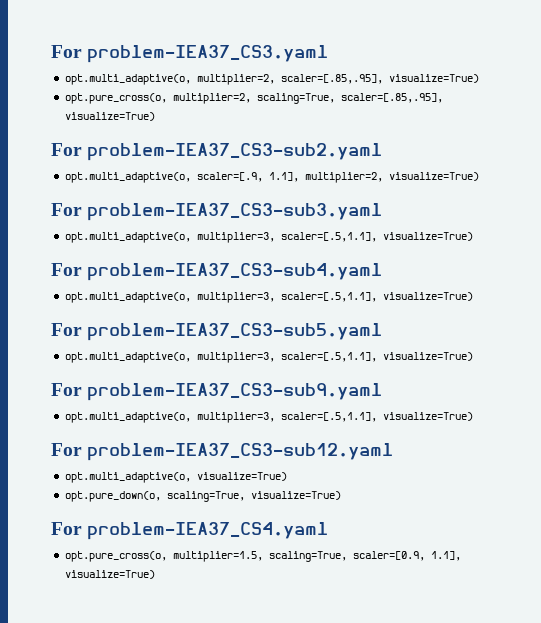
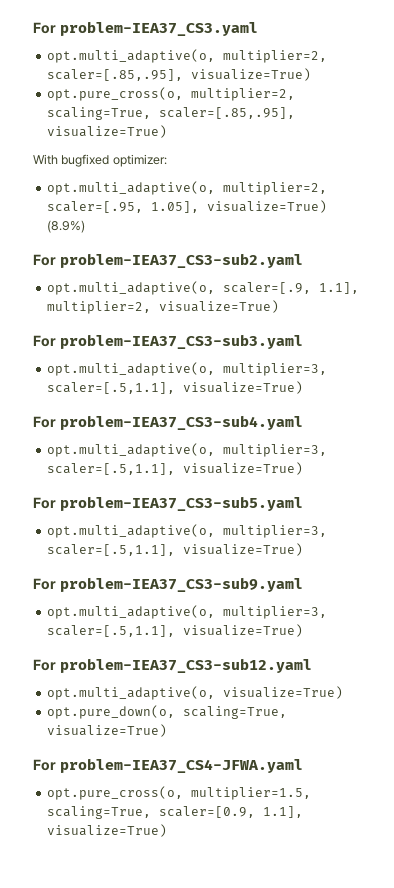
+ With bugfixed optimizer:
+ opt.multi_adaptive(o, multiplier=2, scaler=[.95, 1.05], visualize=True) (8.9%)
- For problem-IEA37_CS4.yaml
+ For problem-IEA37_CS4-JFWA.yaml

